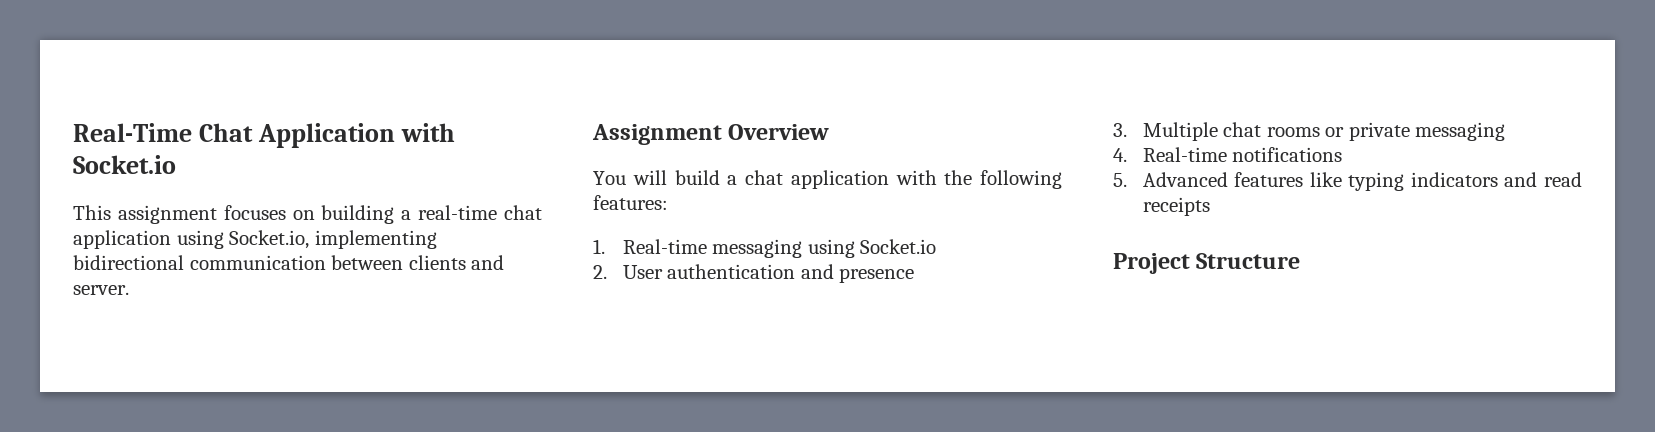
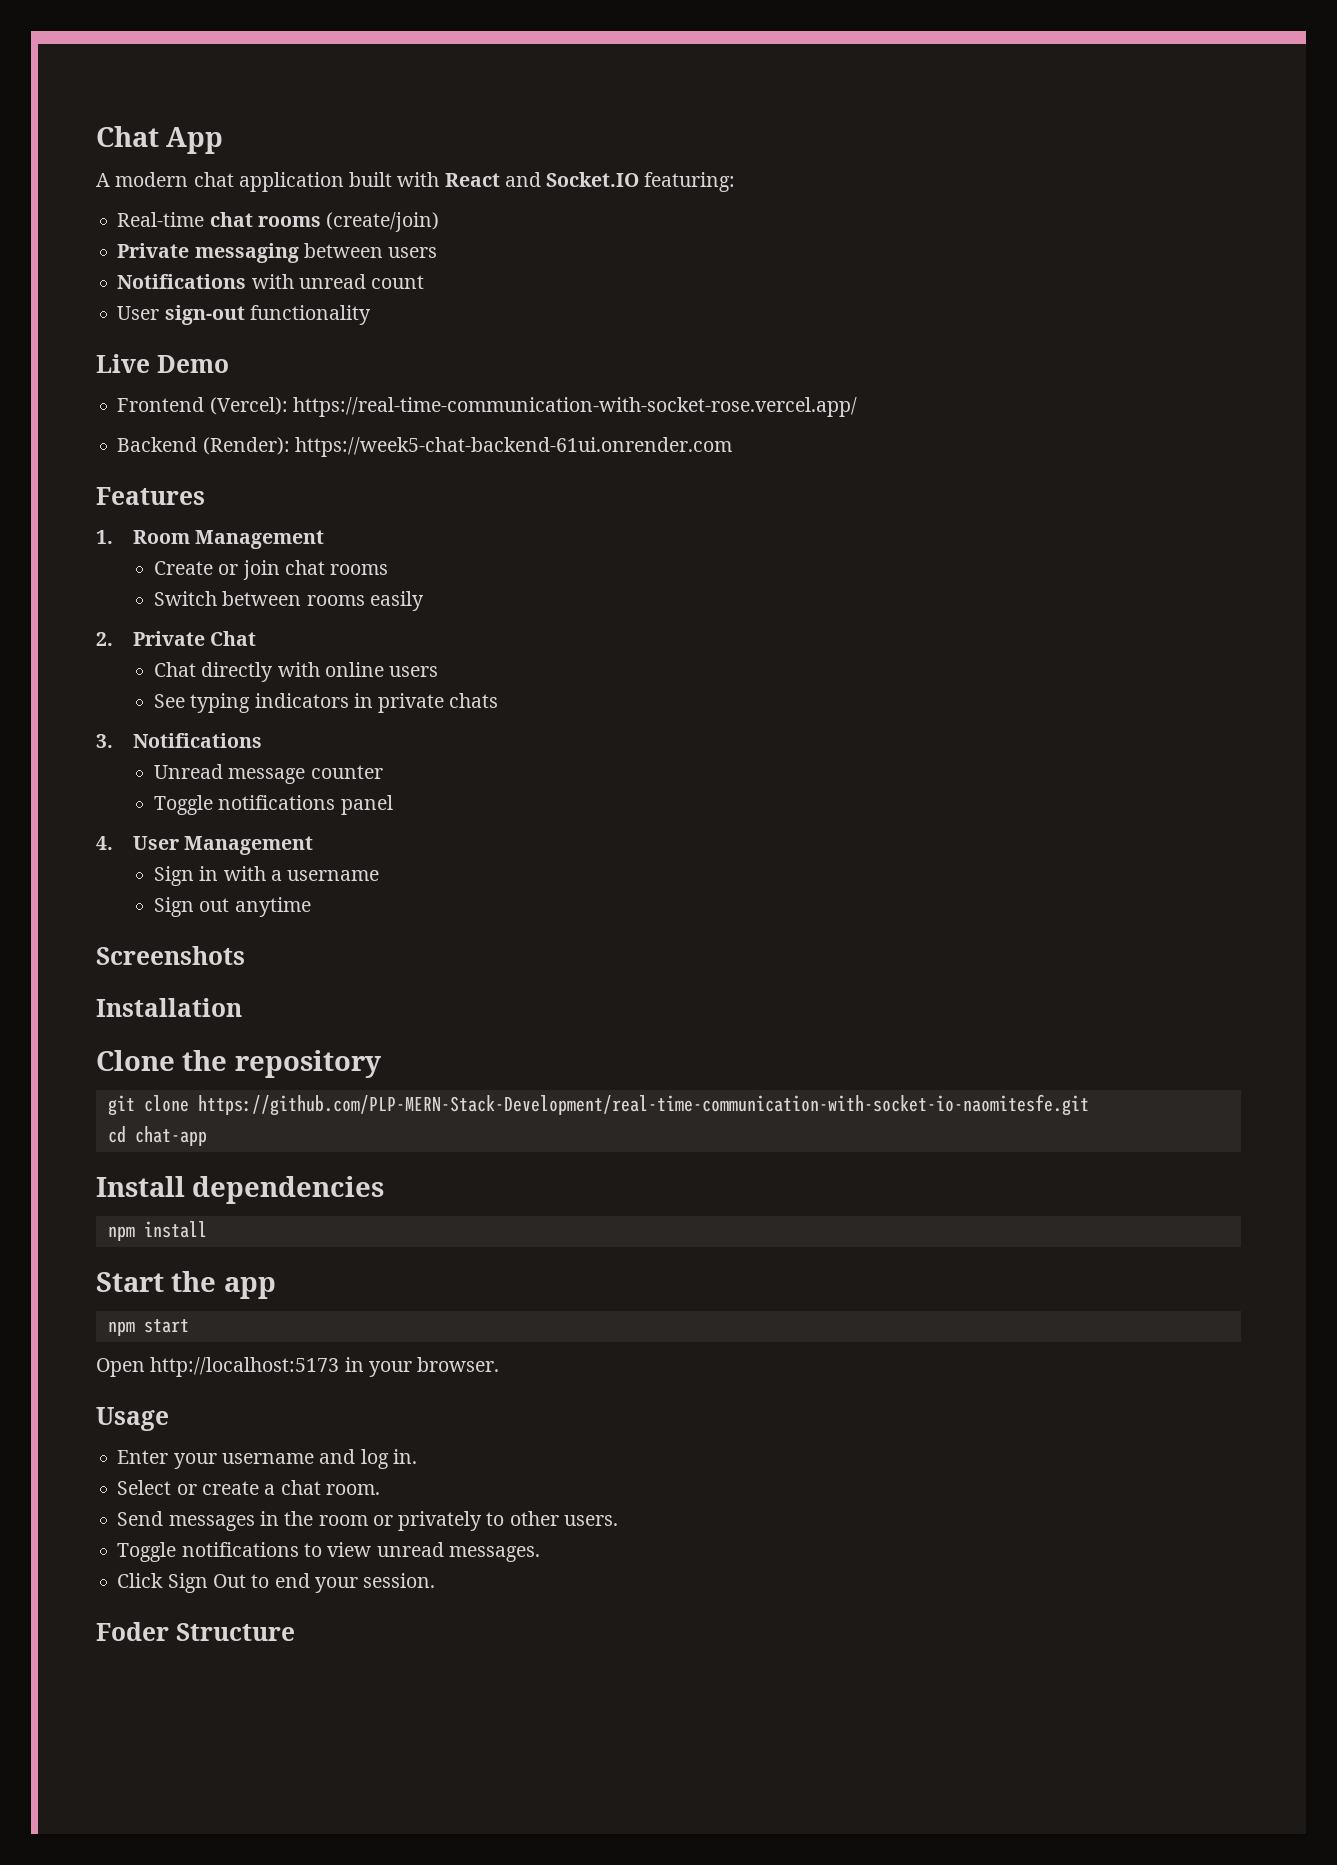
- Real-Time Chat Application with Socket.io
- This assignment focuses on building a real-time chat application using Socket.io, implementing bidirectional communication between clients and server.
- Assignment Overview
- You will build a chat application with the following features:
- 1. Real-time messaging using Socket.io
- 2. User authentication and presence
- 3. Multiple chat rooms or private messaging
- 4. Real-time notifications
- 5. Advanced features like typing indicators and read receipts
- Project Structure
+ Chat App
+ A modern chat application built with React and Socket.IO featuring:
+ Real-time chat rooms (create/join)
+ Private messaging between users
+ Notifications with unread count
+ User sign-out functionality
+ Live Demo
+ Frontend (Vercel): https://real-time-communication-with-socket-rose.vercel.app/
+ Backend (Render): https://week5-chat-backend-61ui.onrender.com
+ Features
+ 1. Room Management
+ Create or join chat rooms
+ Switch between rooms easily
+ 2. Private Chat
+ Chat directly with online users
+ See typing indicators in private chats
+ 3. Notifications
+ Unread message counter
+ Toggle notifications panel
+ 4. User Management
+ Sign in with a username
+ Sign out anytime
+ Screenshots
+ Installation
+ Clone the repository
+ git clone https://github.com/PLP-MERN-Stack-Development/real-time-communication-with-socket-io-naomitesfe.git
+ cd chat-app
+ Install dependencies
+ npm install
+ Start the app
+ npm start
+ Open http://localhost:5173 in your browser.
+ Usage
+ Enter your username and log in.
+ Select or create a chat room.
+ Send messages in the room or privately to other users.
+ Toggle notifications to view unread messages.
+ Click Sign Out to end your session.
+ Foder Structure

